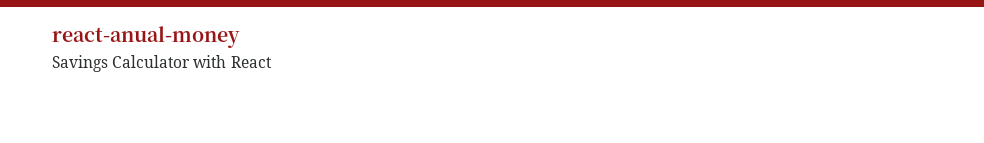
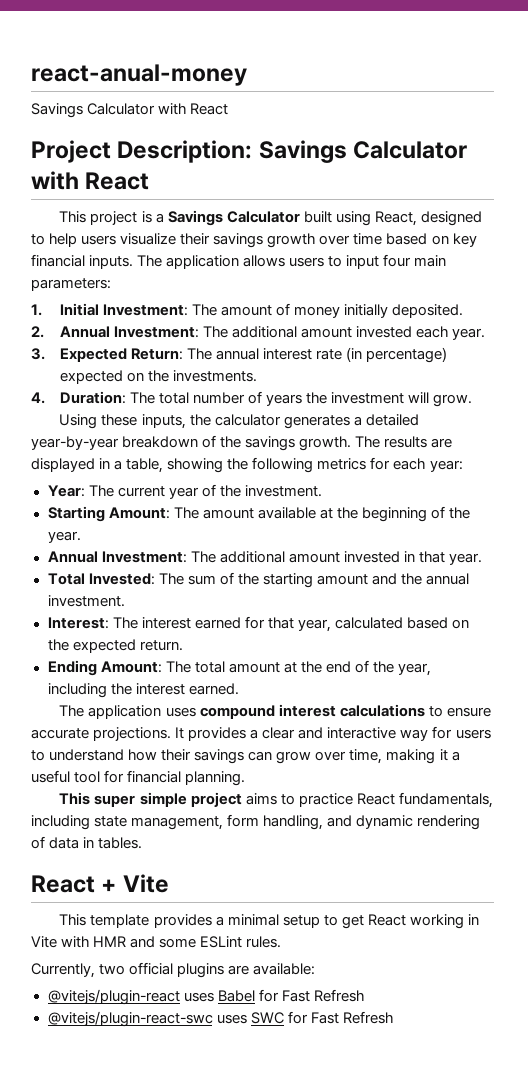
+ Project Description: Savings Calculator with React
+ This project is a Savings Calculator built using React, designed to help users visualize their savings growth over time based on key financial inputs. The application allows users to input four main parameters:
+ 1. Initial Investment: The amount of money initially deposited.
+ 2. Annual Investment: The additional amount invested each year.
+ 3. Expected Return: The annual interest rate (in percentage) expected on the investments.
+ 4. Duration: The total number of years the investment will grow.
+ Using these inputs, the calculator generates a detailed year-by-year breakdown of the savings growth. The results are displayed in a table, showing the following metrics for each year:
+ Year: The current year of the investment.
+ Starting Amount: The amount available at the beginning of the year.
+ Annual Investment: The additional amount invested in that year.
+ Total Invested: The sum of the starting amount and the annual investment.
+ Interest: The interest earned for that year, calculated based on the expected return.
+ Ending Amount: The total amount at the end of the year, including the interest earned.
+ The application uses compound interest calculations to ensure accurate projections. It provides a clear and interactive way for users to understand how their savings can grow over time, making it a useful tool for financial planning.
+ This super simple project aims to practice React fundamentals, including state management, form handling, and dynamic rendering of data in tables.
+ React + Vite
+ This template provides a minimal setup to get React working in Vite with HMR and some ESLint rules.
+ Currently, two official plugins are available:
+ @vitejs/plugin-react uses Babel for Fast Refresh
+ @vitejs/plugin-react-swc uses SWC for Fast Refresh

